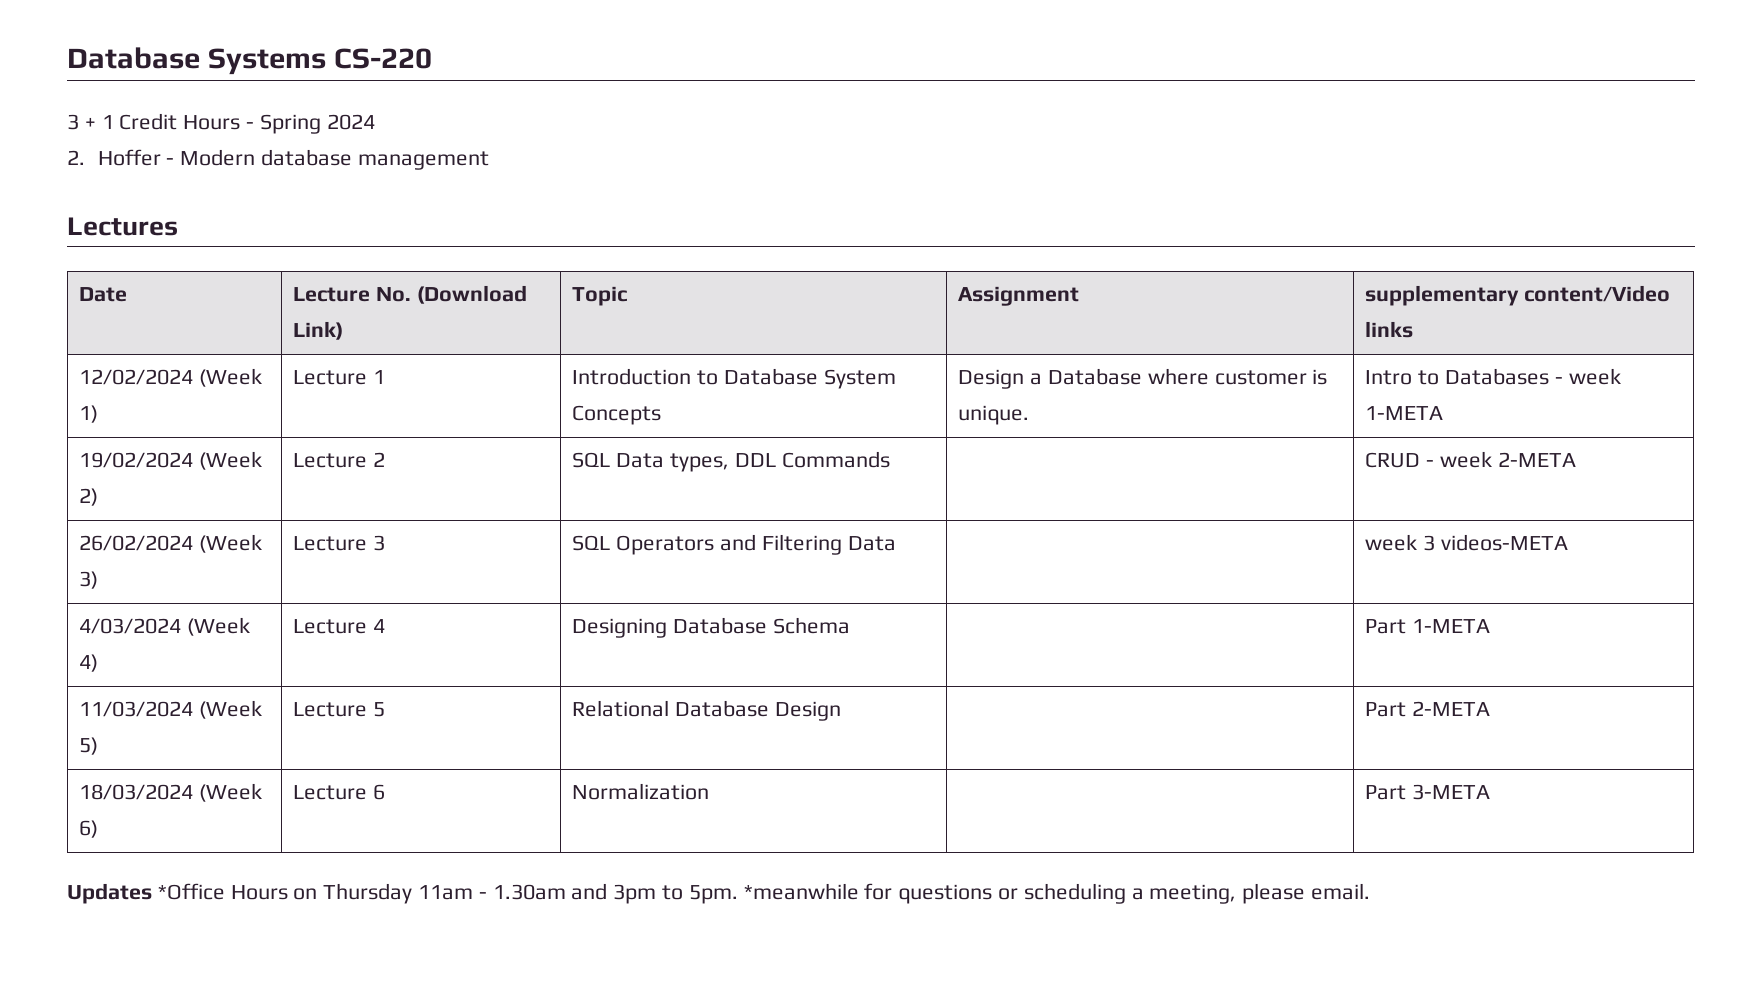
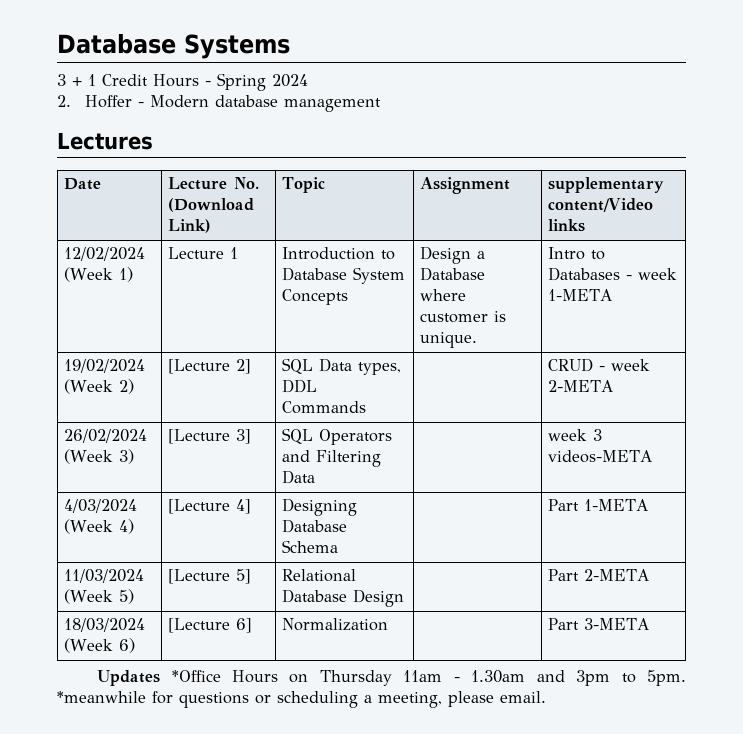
- Database Systems CS-220
+ Database Systems
- 19/02/2024 (Week 2) | Lecture 2 | SQL Data types, DDL Commands | | CRUD - week 2-META
+ 19/02/2024 (Week 2) | [Lecture 2] | SQL Data types, DDL Commands | | CRUD - week 2-META
- 26/02/2024 (Week 3) | Lecture 3 | SQL Operators and Filtering Data | | week 3 videos-META
+ 26/02/2024 (Week 3) | [Lecture 3] | SQL Operators and Filtering Data | | week 3 videos-META
- 4/03/2024 (Week 4) | Lecture 4 | Designing Database Schema | | Part 1-META
+ 4/03/2024 (Week 4) | [Lecture 4] | Designing Database Schema | | Part 1-META
- 11/03/2024 (Week 5) | Lecture 5 | Relational Database Design | | Part 2-META
+ 11/03/2024 (Week 5) | [Lecture 5] | Relational Database Design | | Part 2-META
- 18/03/2024 (Week 6) | Lecture 6 | Normalization | | Part 3-META
+ 18/03/2024 (Week 6) | [Lecture 6] | Normalization | | Part 3-META

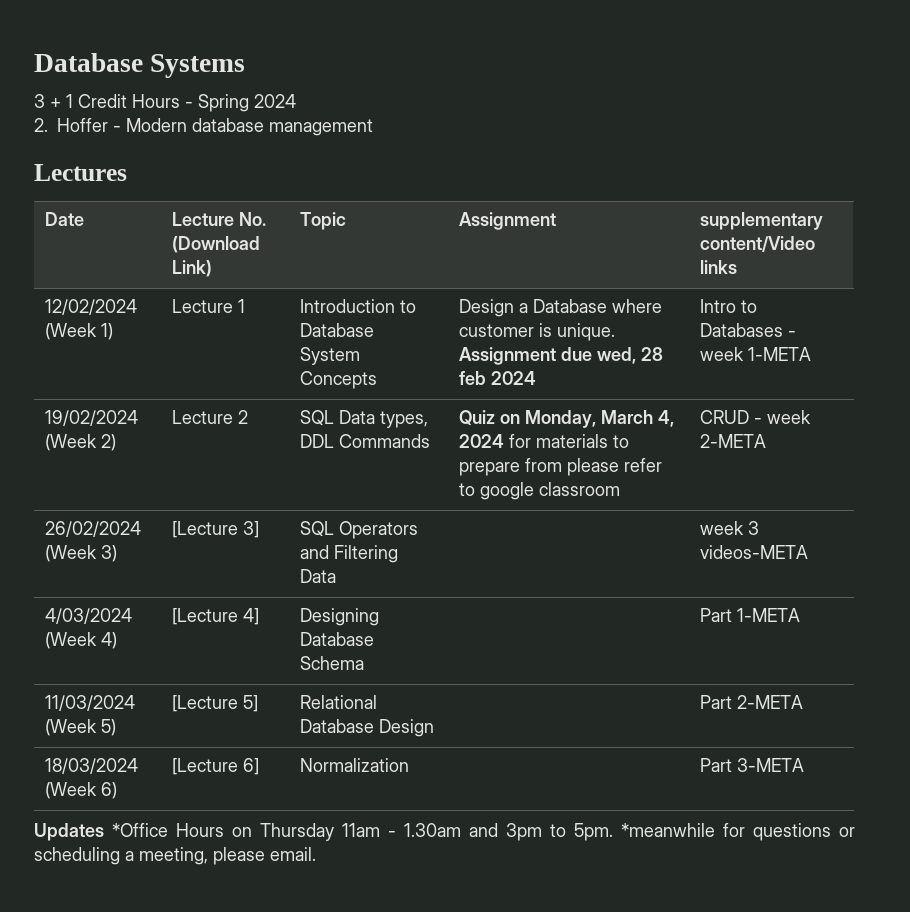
- 12/02/2024 (Week 1) | Lecture 1 | Introduction to Database System Concepts | Design a Database where customer is unique. | Intro to Databases - week 1-META
+ 12/02/2024 (Week 1) | Lecture 1 | Introduction to Database System Concepts | Design a Database where customer is unique. Assignment due wed, 28 feb 2024 | Intro to Databases - week 1-META
- 19/02/2024 (Week 2) | [Lecture 2] | SQL Data types, DDL Commands | | CRUD - week 2-META
+ 19/02/2024 (Week 2) | Lecture 2 | SQL Data types, DDL Commands | Quiz on Monday, March 4, 2024 for materials to prepare from please refer to google classroom | CRUD - week 2-META

